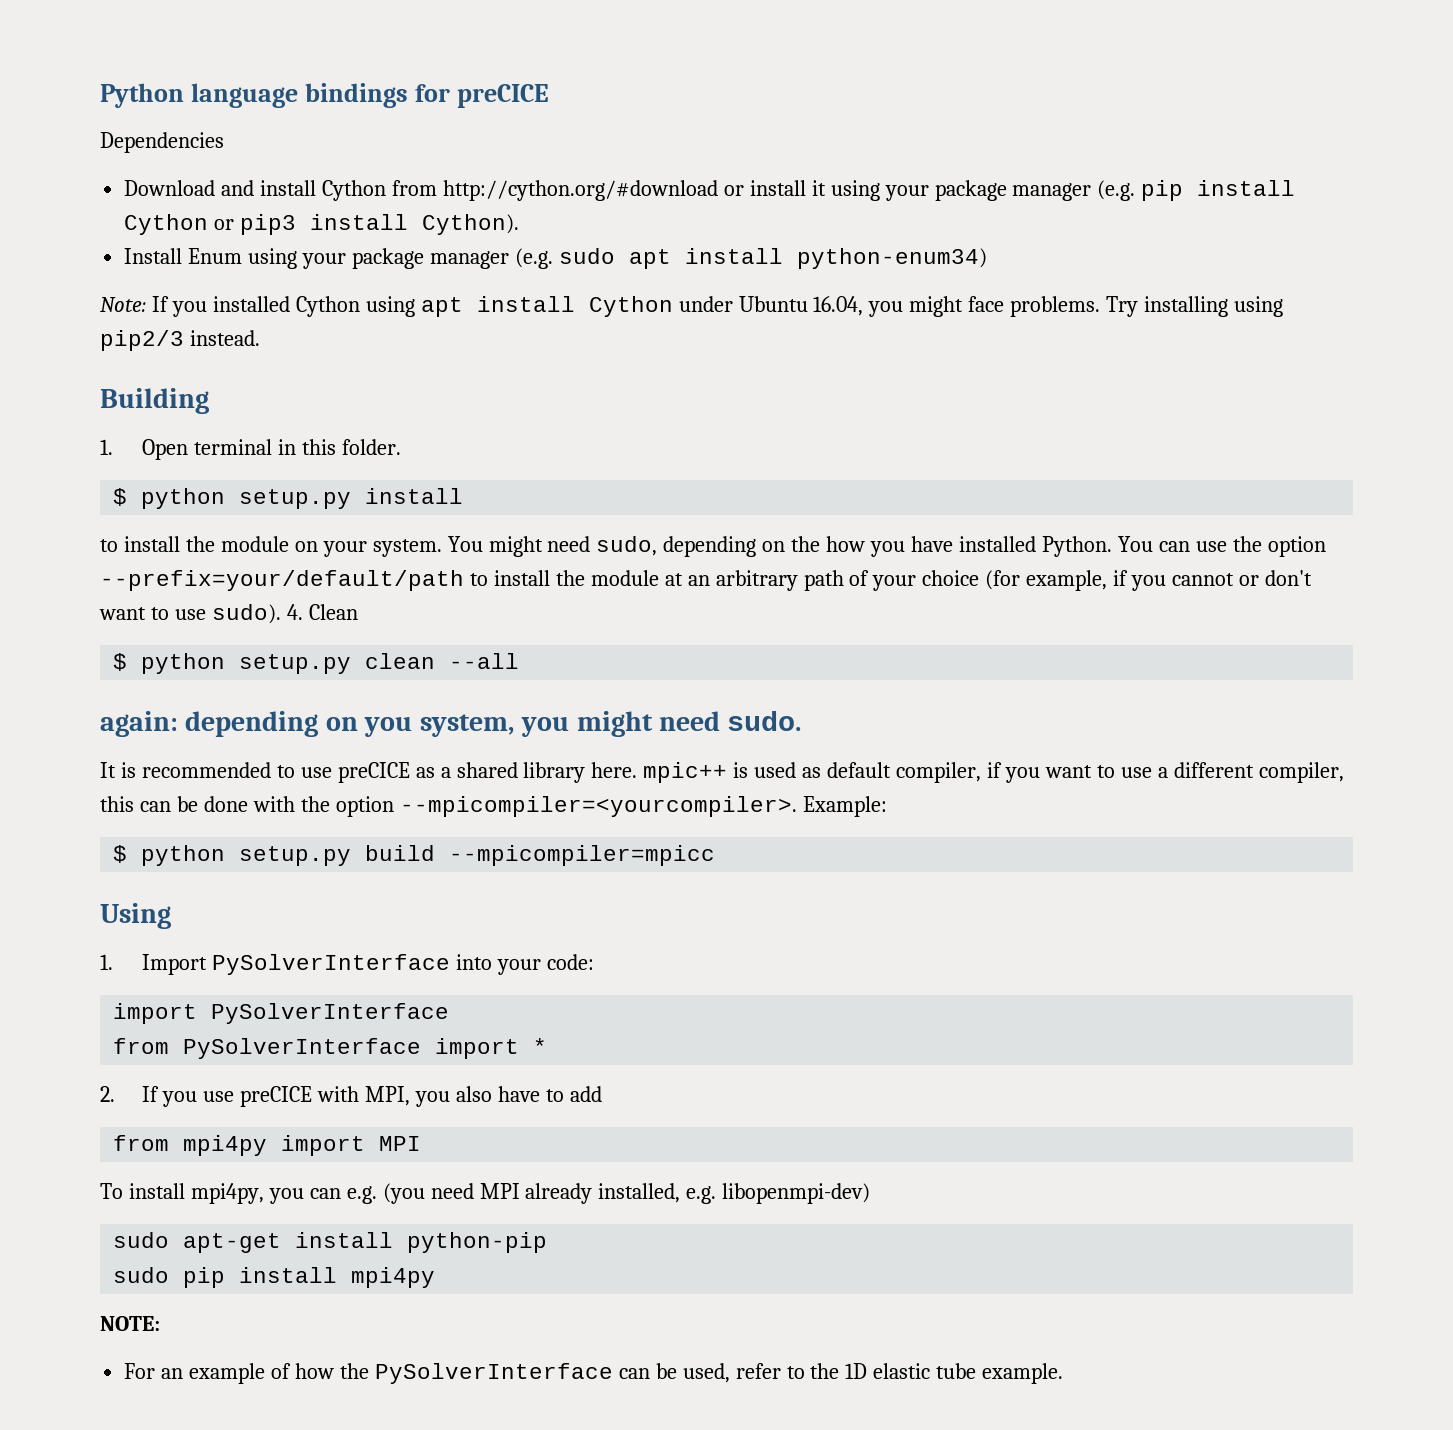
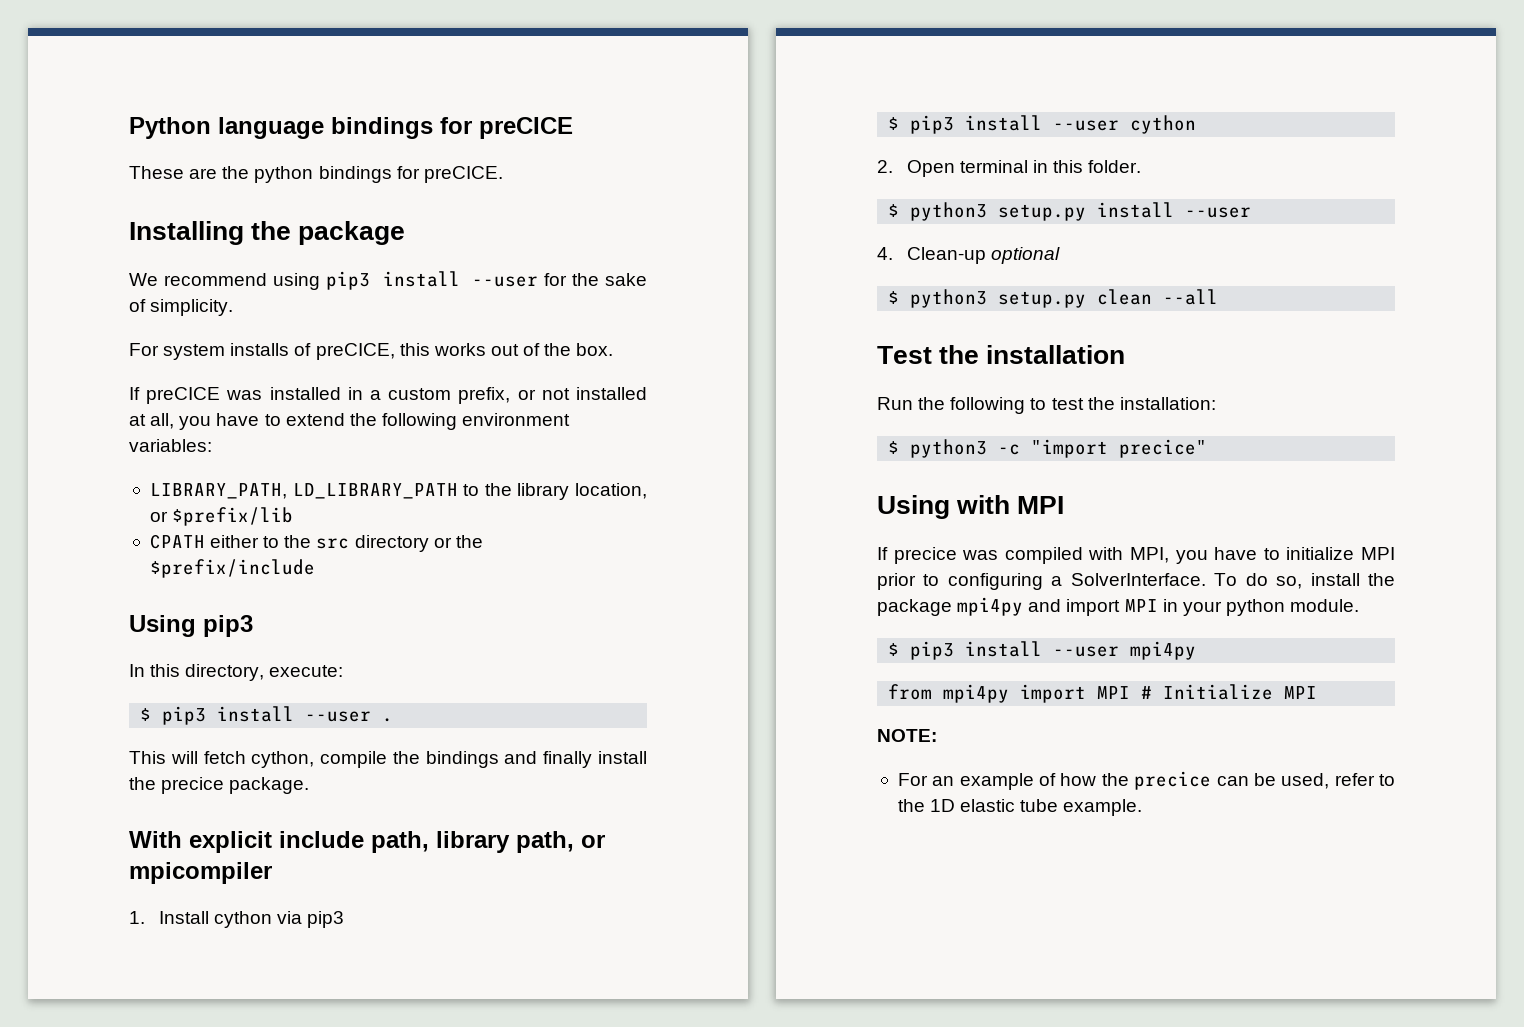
- Dependencies
- Download and install Cython from http://cython.org/#download or install it using your package manager (e.g. pip install Cython or pip3 install Cython).
- Install Enum using your package manager (e.g. sudo apt install python-enum34)
- Note: If you installed Cython using apt install Cython under Ubuntu 16.04, you might face problems. Try installing using pip2/3 instead.
- Building
- 1. Open terminal in this folder.
+ These are the python bindings for preCICE.
+ Installing the package
+ We recommend using pip3 install --user for the sake of simplicity.
+ For system installs of preCICE, this works out of the box.
+ If preCICE was installed in a custom prefix, or not installed at all, you have to extend the following environment variables:
+ LIBRARY_PATH, LD_LIBRARY_PATH to the library location, or $prefix/lib
+ CPATH either to the src directory or the $prefix/include
+ Using pip3
+ In this directory, execute:
+ $ pip3 install --user .
+ This will fetch cython, compile the bindings and finally install the precice package.
+ With explicit include path, library path, or mpicompiler
+ 1. Install cython via pip3
+ $ pip3 install --user cython
+ 2. Open terminal in this folder.
- $ python setup.py install
- to install the module on your system. You might need sudo, depending on the how you have installed Python. You can use the option --prefix=your/default/path to install the module at an arbitrary path of your choice (for example, if you cannot or don't want to use sudo). 4. Clean
- $ python setup.py clean --all
+ $ python3 setup.py install --user
+ 4. Clean-up optional
+ $ python3 setup.py clean --all
- again: depending on you system, you might need sudo.
- It is recommended to use preCICE as a shared library here. mpic++ is used as default compiler, if you want to use a different compiler, this can be done with the option --mpicompiler=<yourcompiler>. Example:
- $ python setup.py build --mpicompiler=mpicc
- Using
- 1. Import PySolverInterface into your code:
- import PySolverInterface
- from PySolverInterface import *
- 2. If you use preCICE with MPI, you also have to add
- from mpi4py import MPI
- To install mpi4py, you can e.g. (you need MPI already installed, e.g. libopenmpi-dev)
- sudo apt-get install python-pip
- sudo pip install mpi4py
+ Test the installation
+ Run the following to test the installation:
+ $ python3 -c "import precice"
+ Using with MPI
+ If precice was compiled with MPI, you have to initialize MPI prior to configuring a SolverInterface. To do so, install the package mpi4py and import MPI in your python module.
+ $ pip3 install --user mpi4py
+ from mpi4py import MPI # Initialize MPI
- For an example of how the PySolverInterface can be used, refer to the 1D elastic tube example.
+ For an example of how the precice can be used, refer to the 1D elastic tube example.

